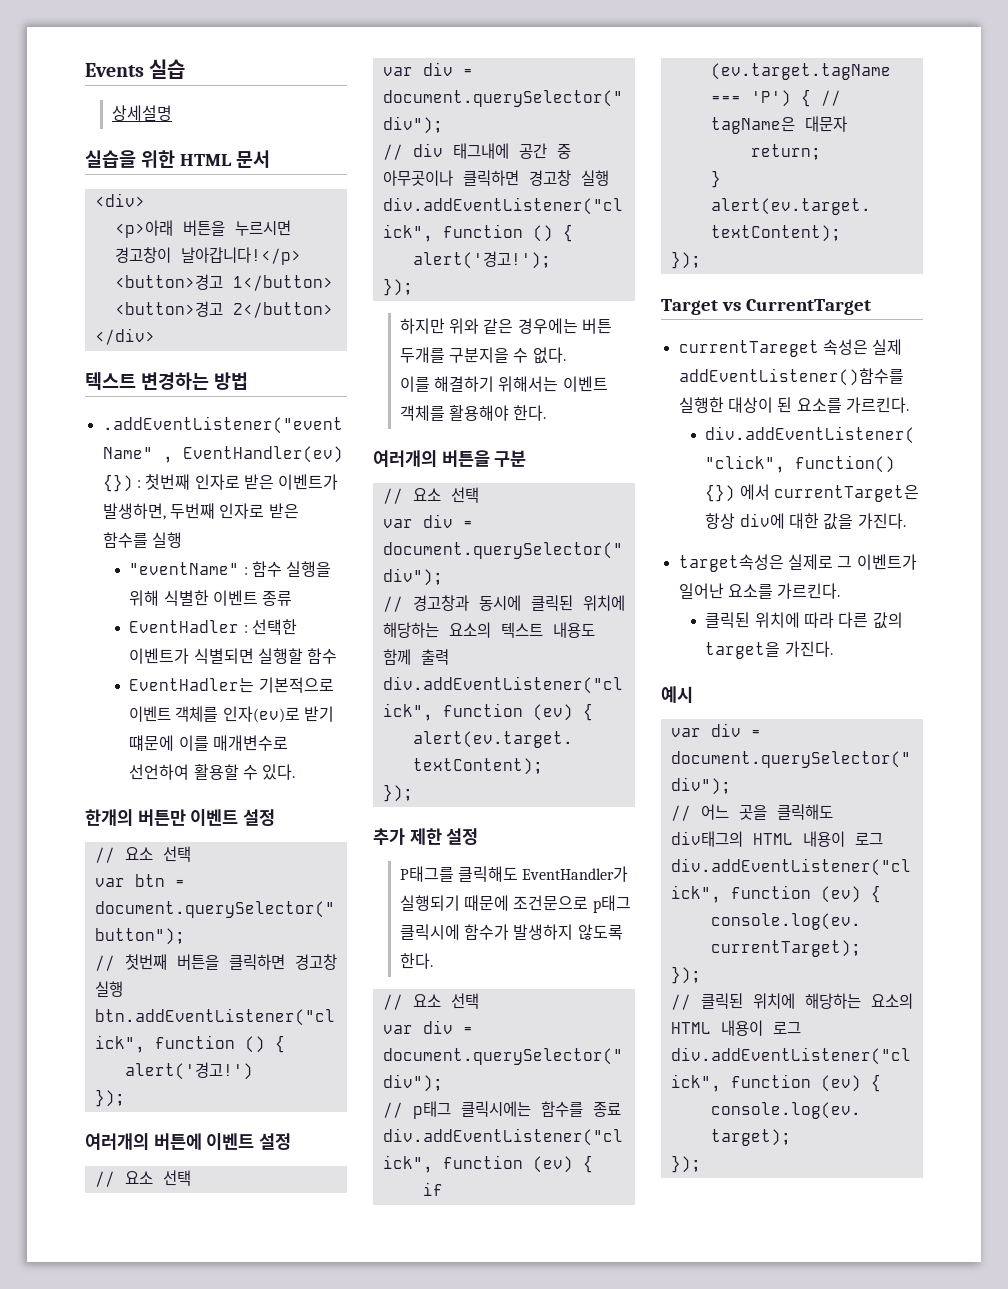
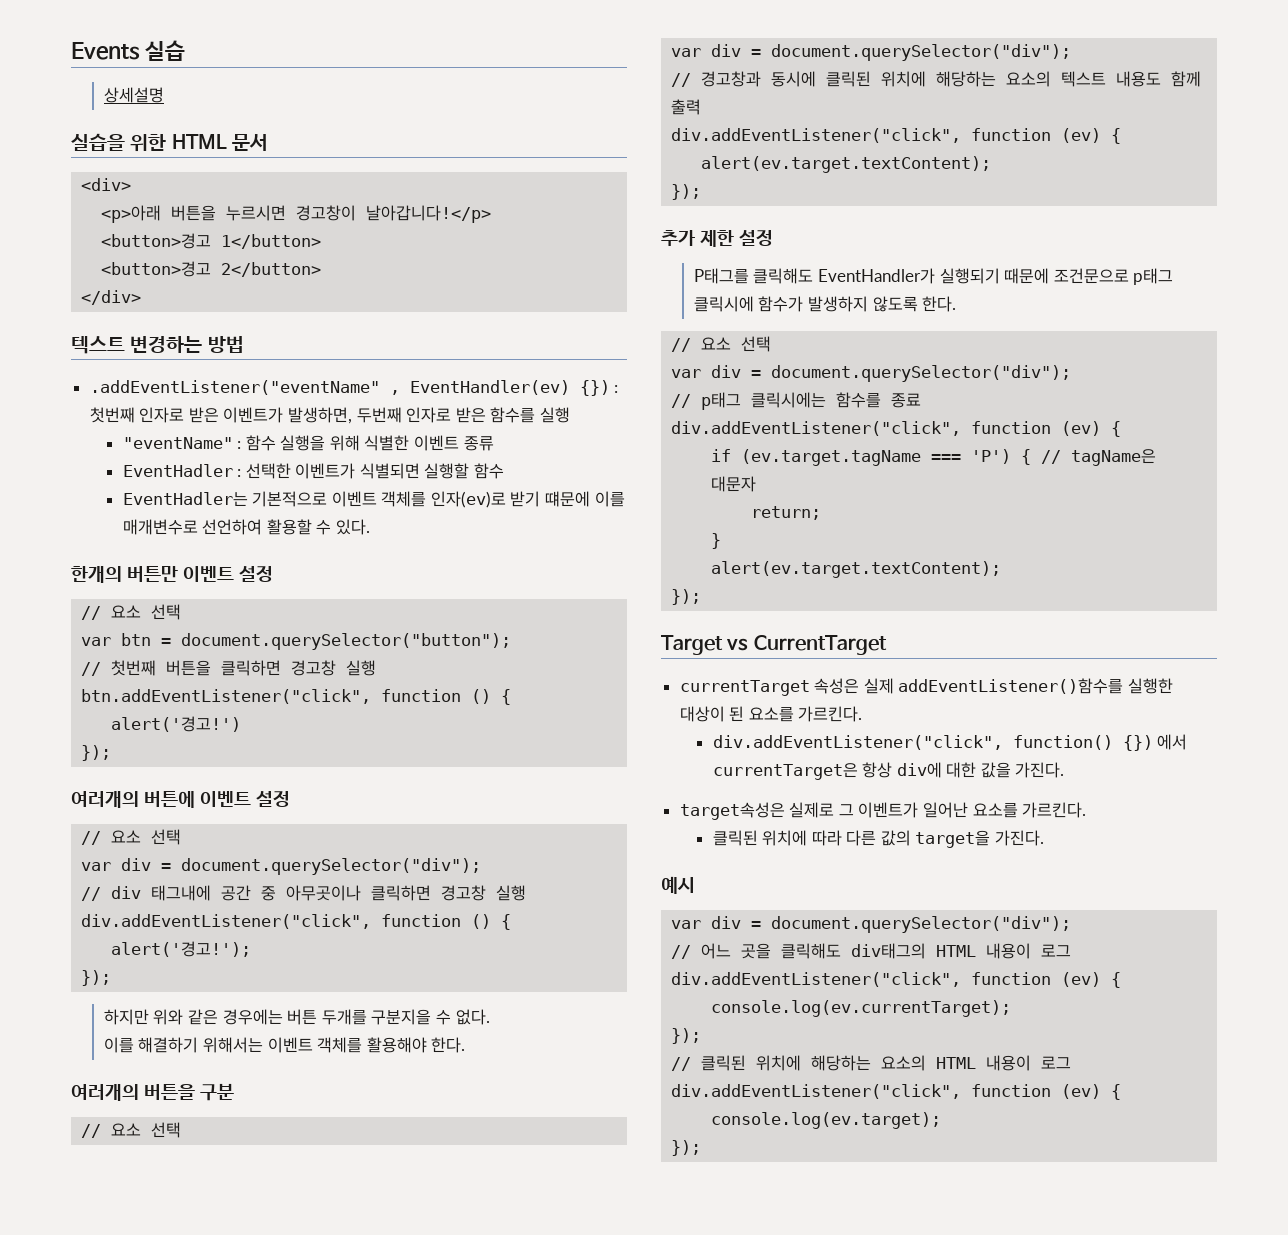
- currentTareget 속성은 실제 addEventListener()함수를 실행한 대상이 된 요소를 가르킨다.
+ currentTarget 속성은 실제 addEventListener()함수를 실행한 대상이 된 요소를 가르킨다.

